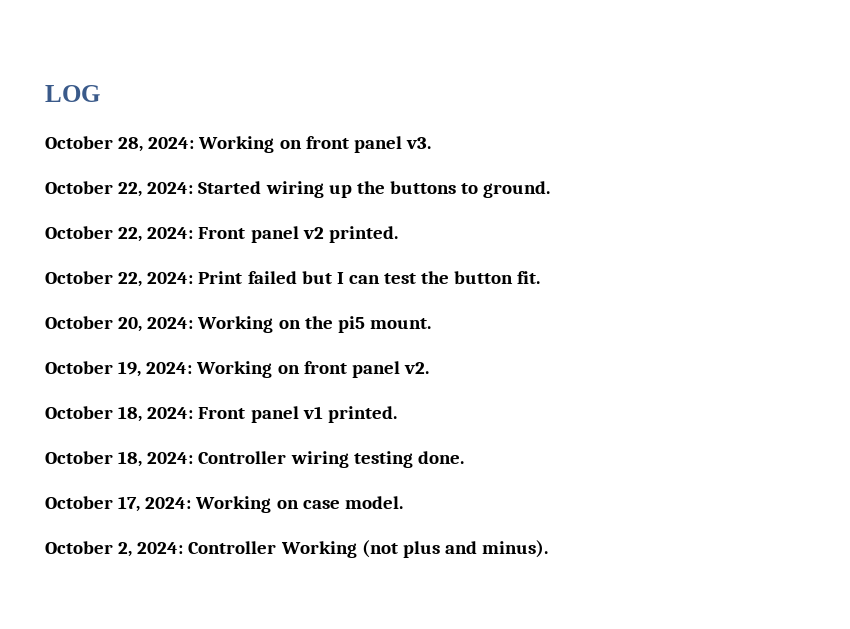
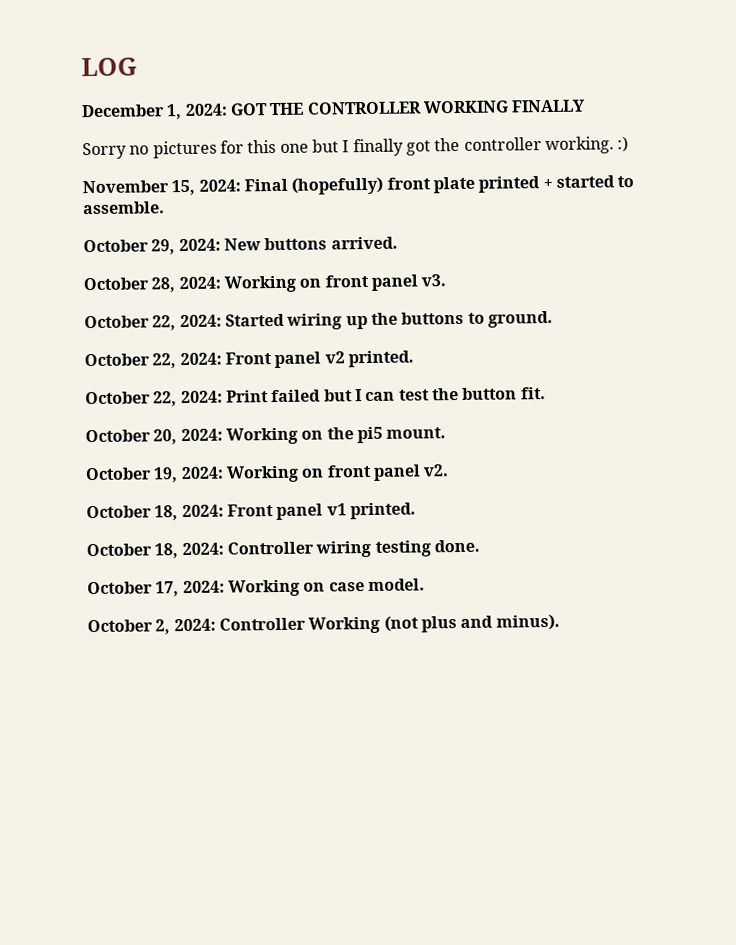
+ December 1, 2024: GOT THE CONTROLLER WORKING FINALLY
+ Sorry no pictures for this one but I finally got the controller working. :)
+ November 15, 2024: Final (hopefully) front plate printed + started to assemble.
+ October 29, 2024: New buttons arrived.

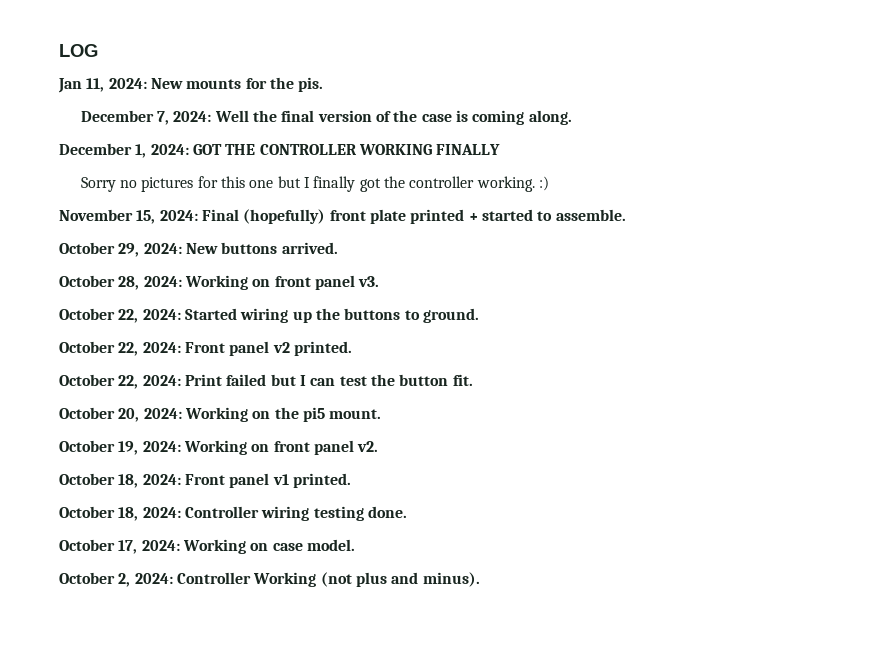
+ Jan 11, 2024: New mounts for the pis.
+ December 7, 2024: Well the final version of the case is coming along.

